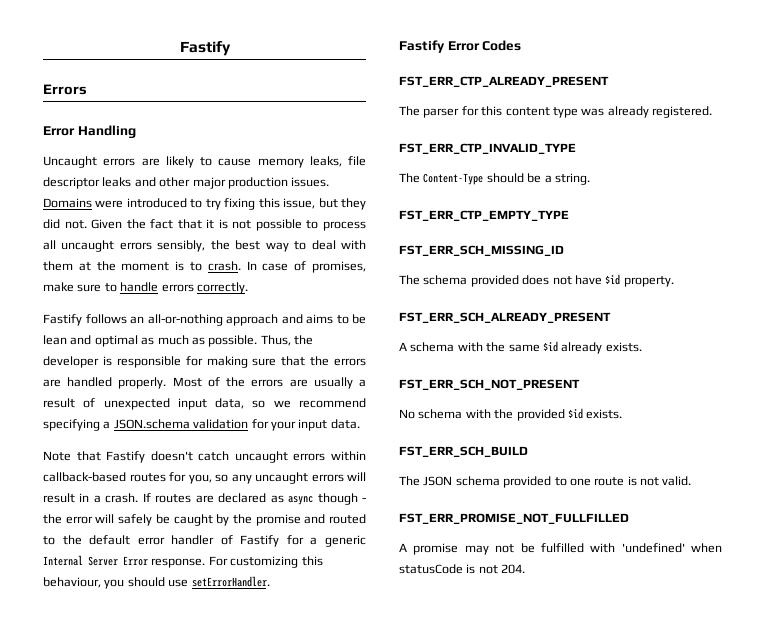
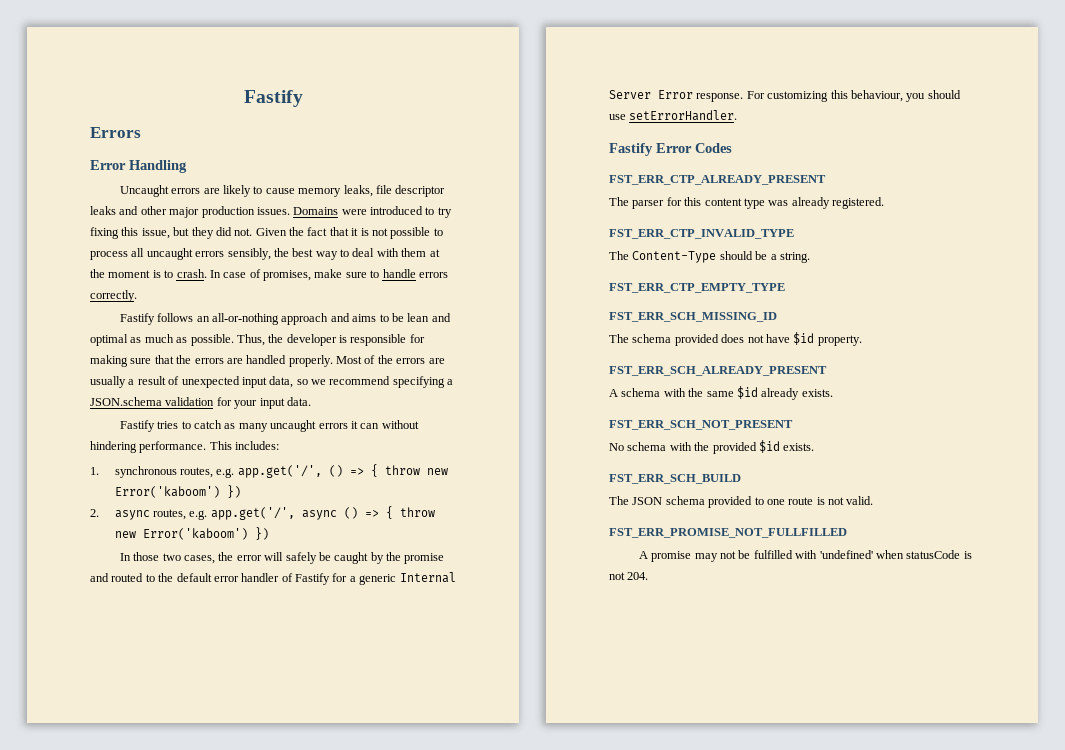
- Note that Fastify doesn't catch uncaught errors within callback-based routes for you, so any uncaught errors will result in a crash. If routes are declared as async though - the error will safely be caught by the promise and routed to the default error handler of Fastify for a generic Internal Server Error response.
+ Fastify tries to catch as many uncaught errors it can without hindering performance. This includes:
+ 1. synchronous routes, e.g. app.get('/', () => { throw new Error('kaboom') })
+ 2. async routes, e.g. app.get('/', async () => { throw new Error('kaboom') })
+ In those two cases, the error will safely be caught by the promise and routed to the default error handler of Fastify for a generic Internal Server Error response.

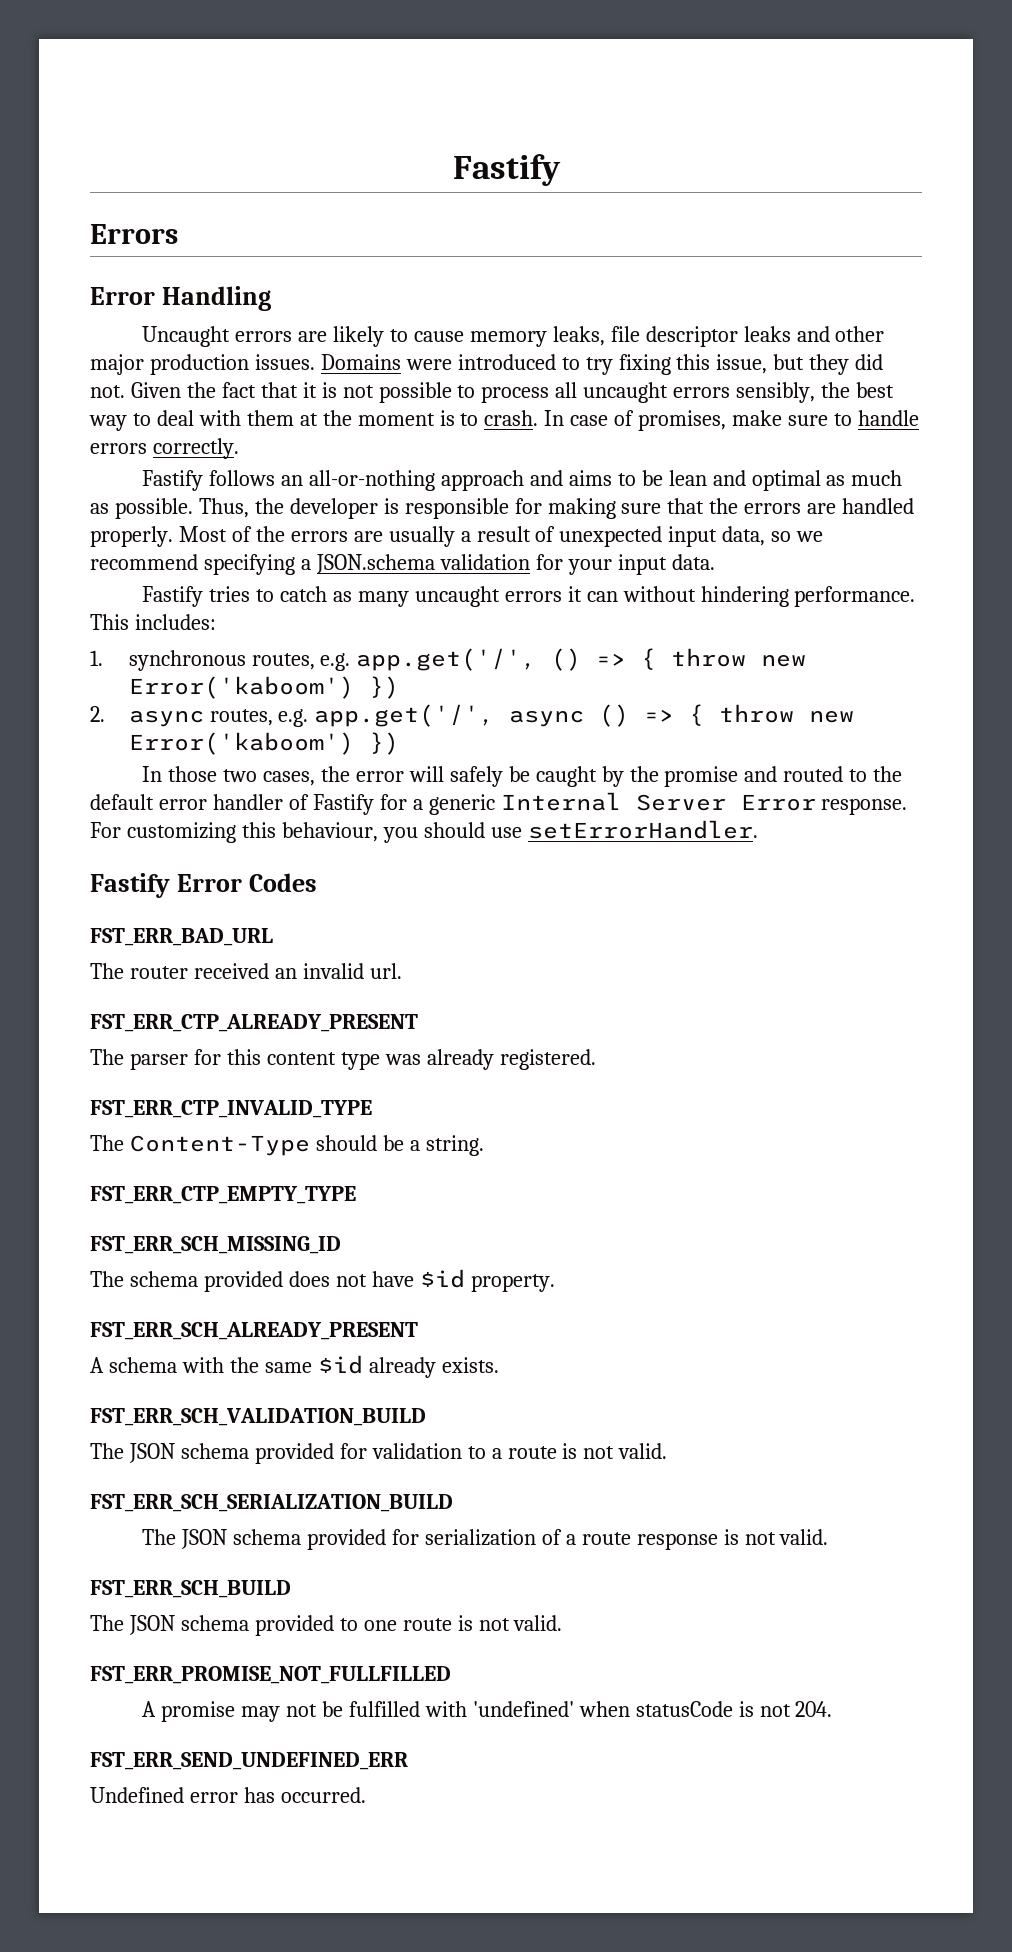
+ FST_ERR_BAD_URL
+ The router received an invalid url.
- FST_ERR_SCH_NOT_PRESENT
- No schema with the provided $id exists.
+ FST_ERR_SCH_VALIDATION_BUILD
+ The JSON schema provided for validation to a route is not valid.
+ FST_ERR_SCH_SERIALIZATION_BUILD
+ The JSON schema provided for serialization of a route response is not valid.
+ FST_ERR_SEND_UNDEFINED_ERR
+ Undefined error has occurred.

